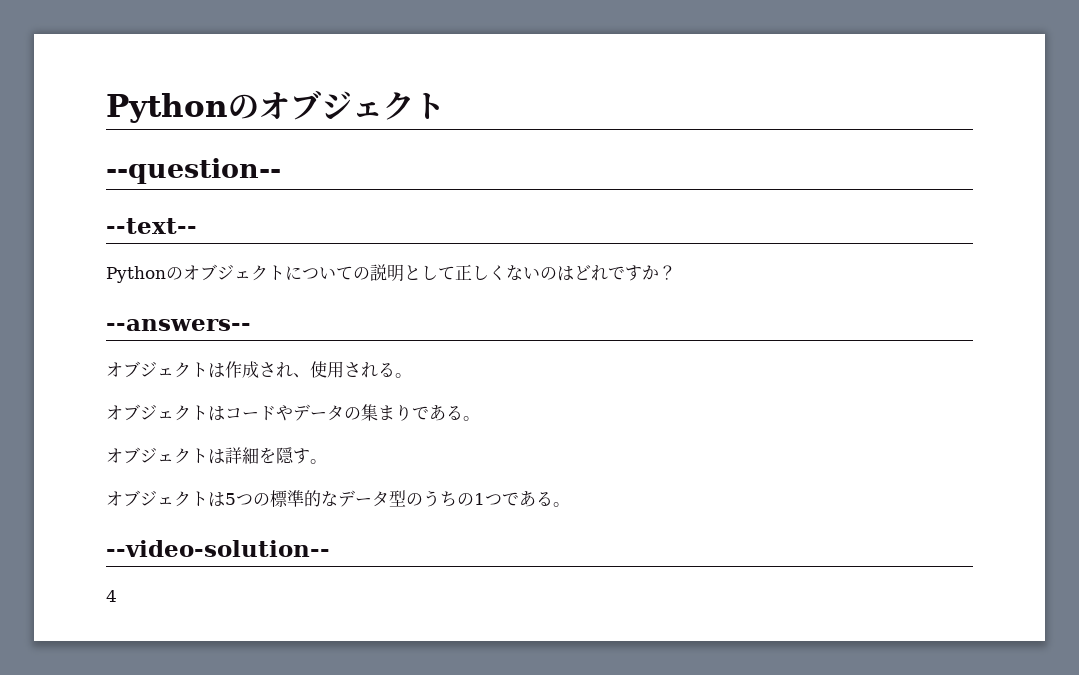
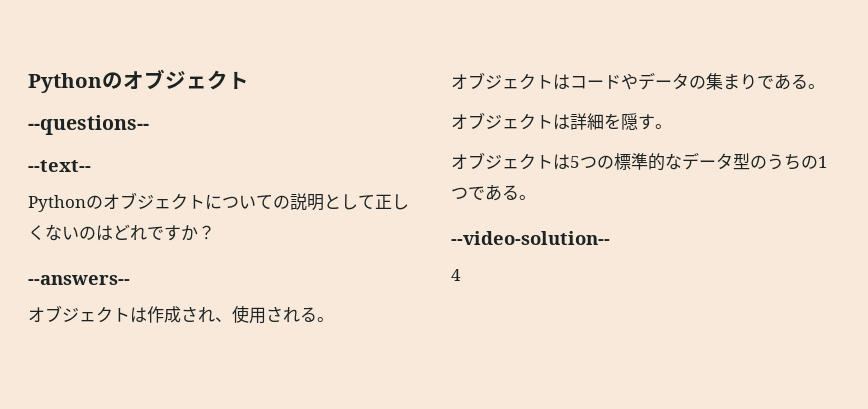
- --question--
+ --questions--

